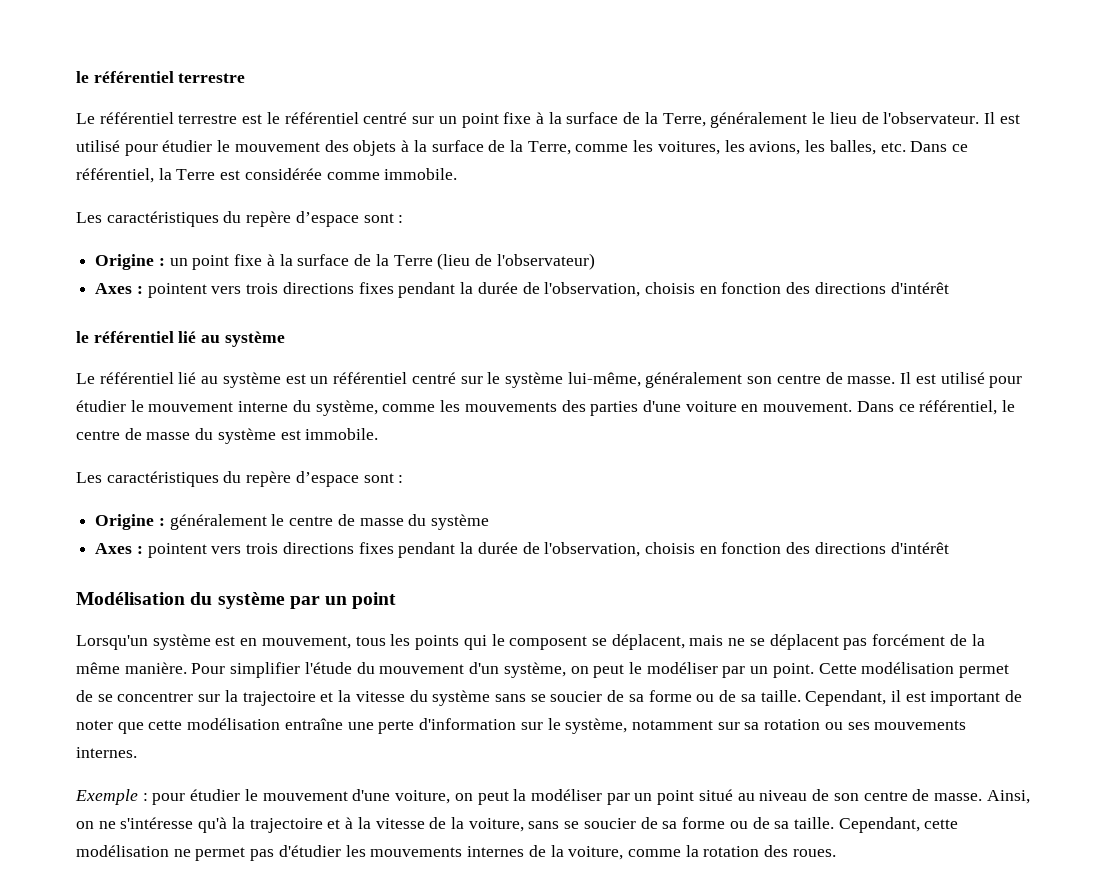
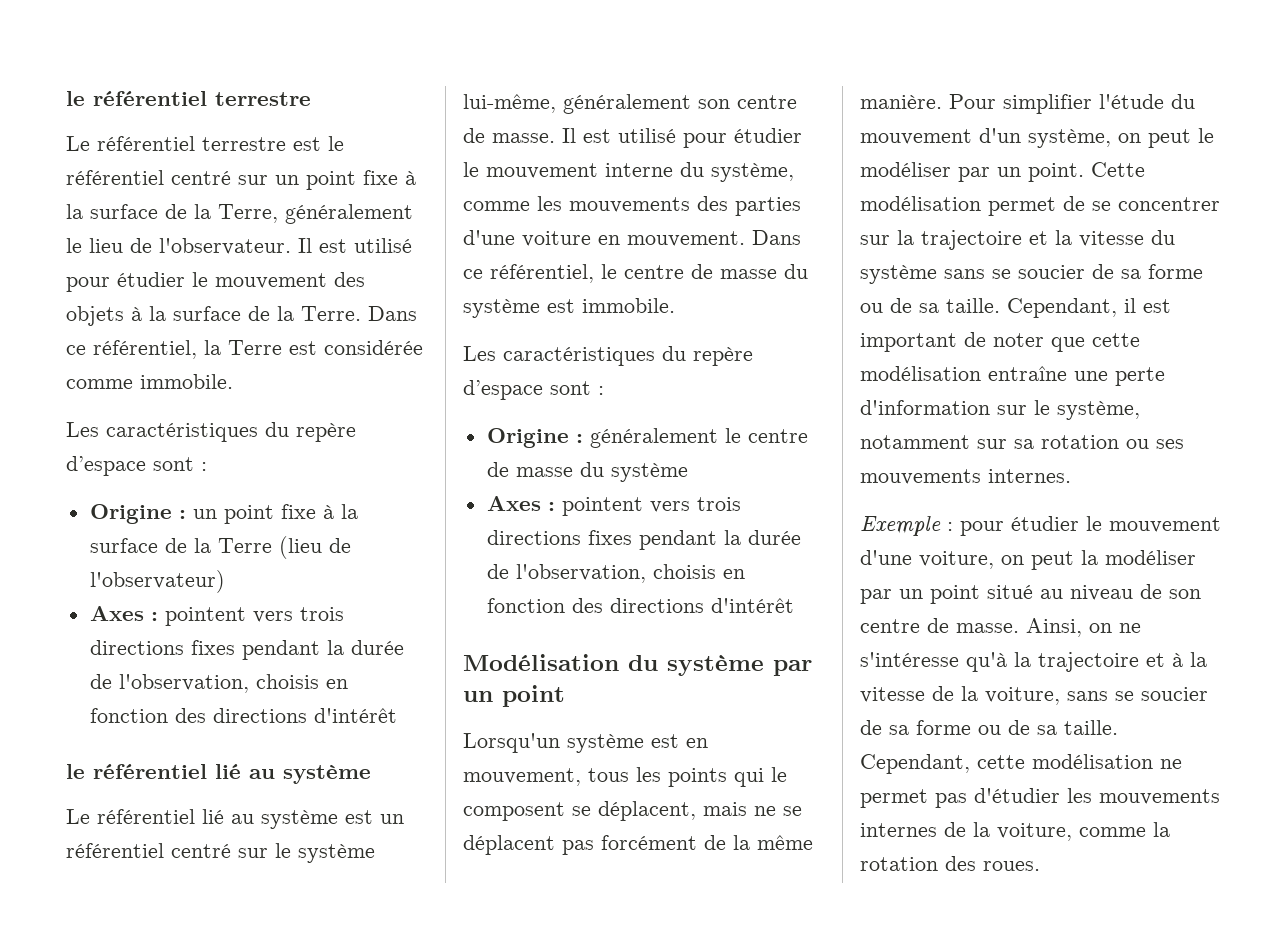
- Il est utilisé pour étudier le mouvement des objets à la surface de la Terre, comme les voitures, les avions, les balles, etc. Dans ce référentiel, la Terre est considérée comme immobile.
+ Il est utilisé pour étudier le mouvement des objets à la surface de la Terre. Dans ce référentiel, la Terre est considérée comme immobile.

